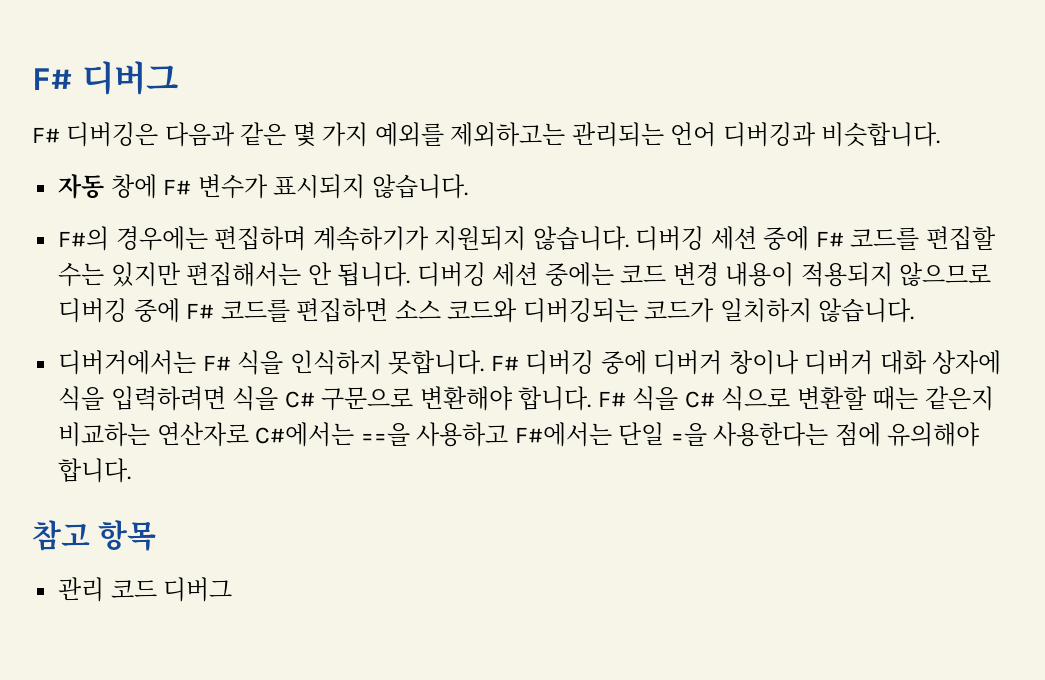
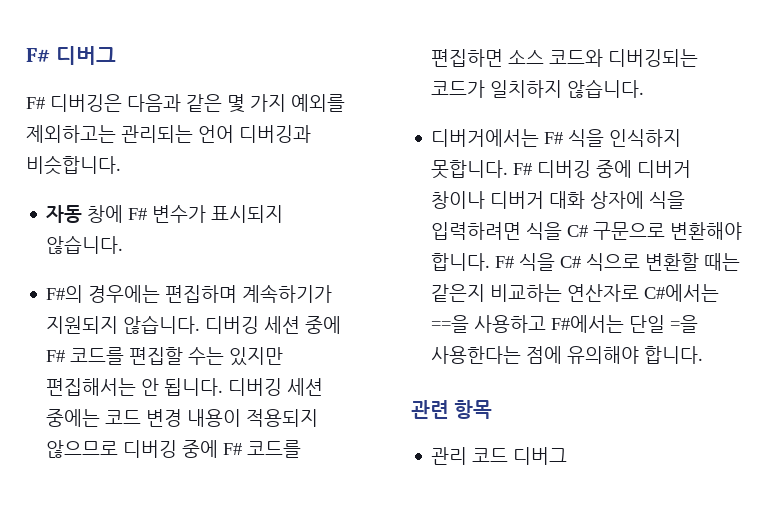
- 참고 항목
+ 관련 항목

